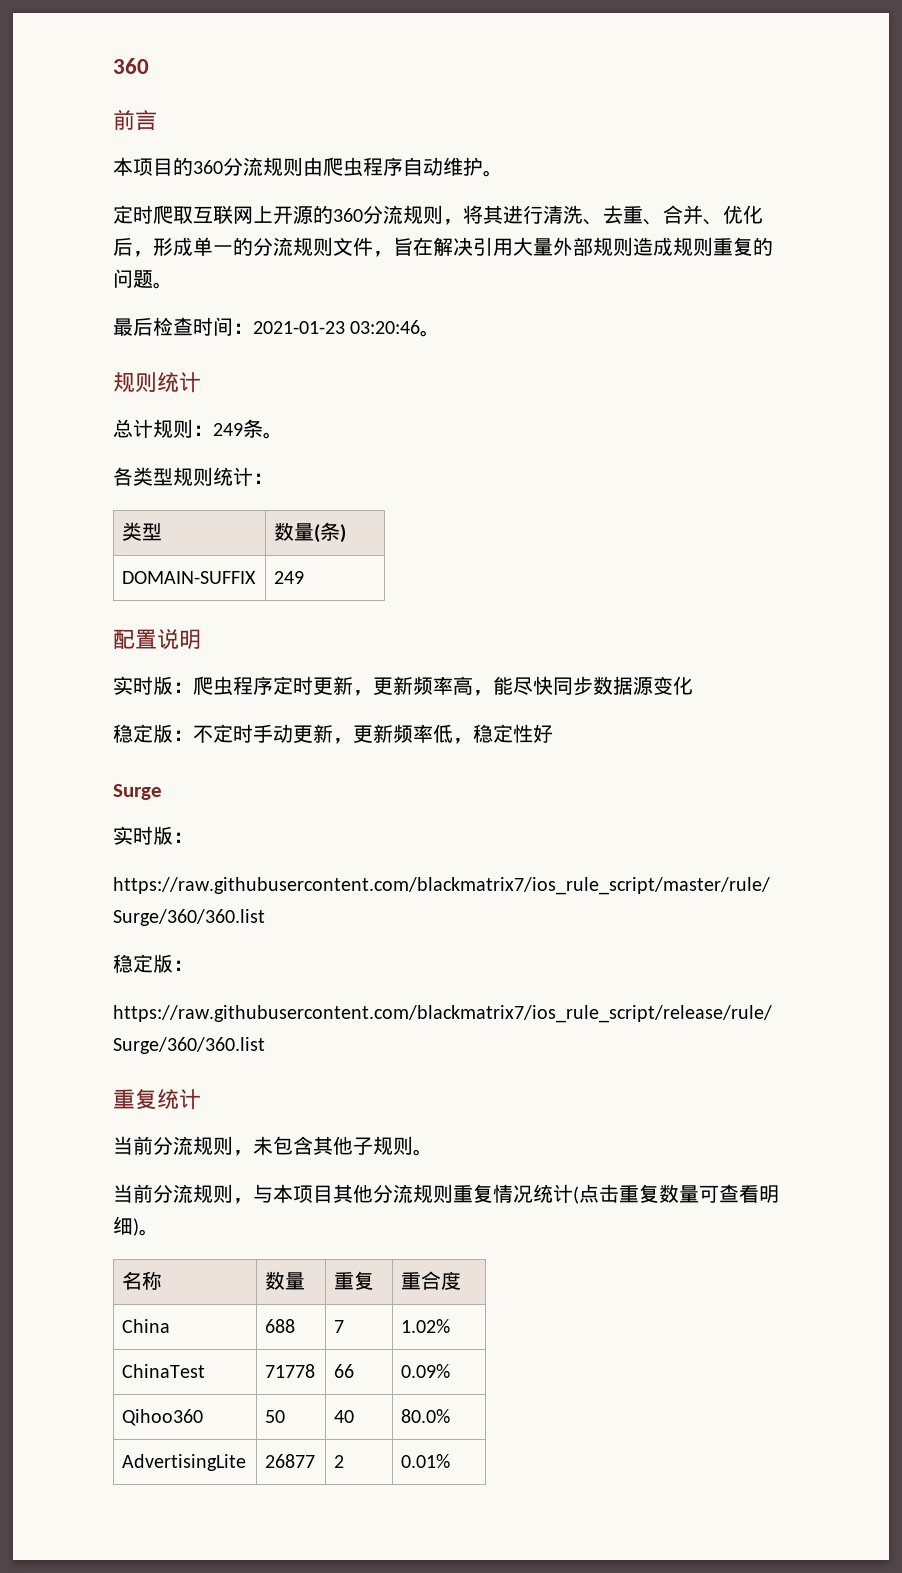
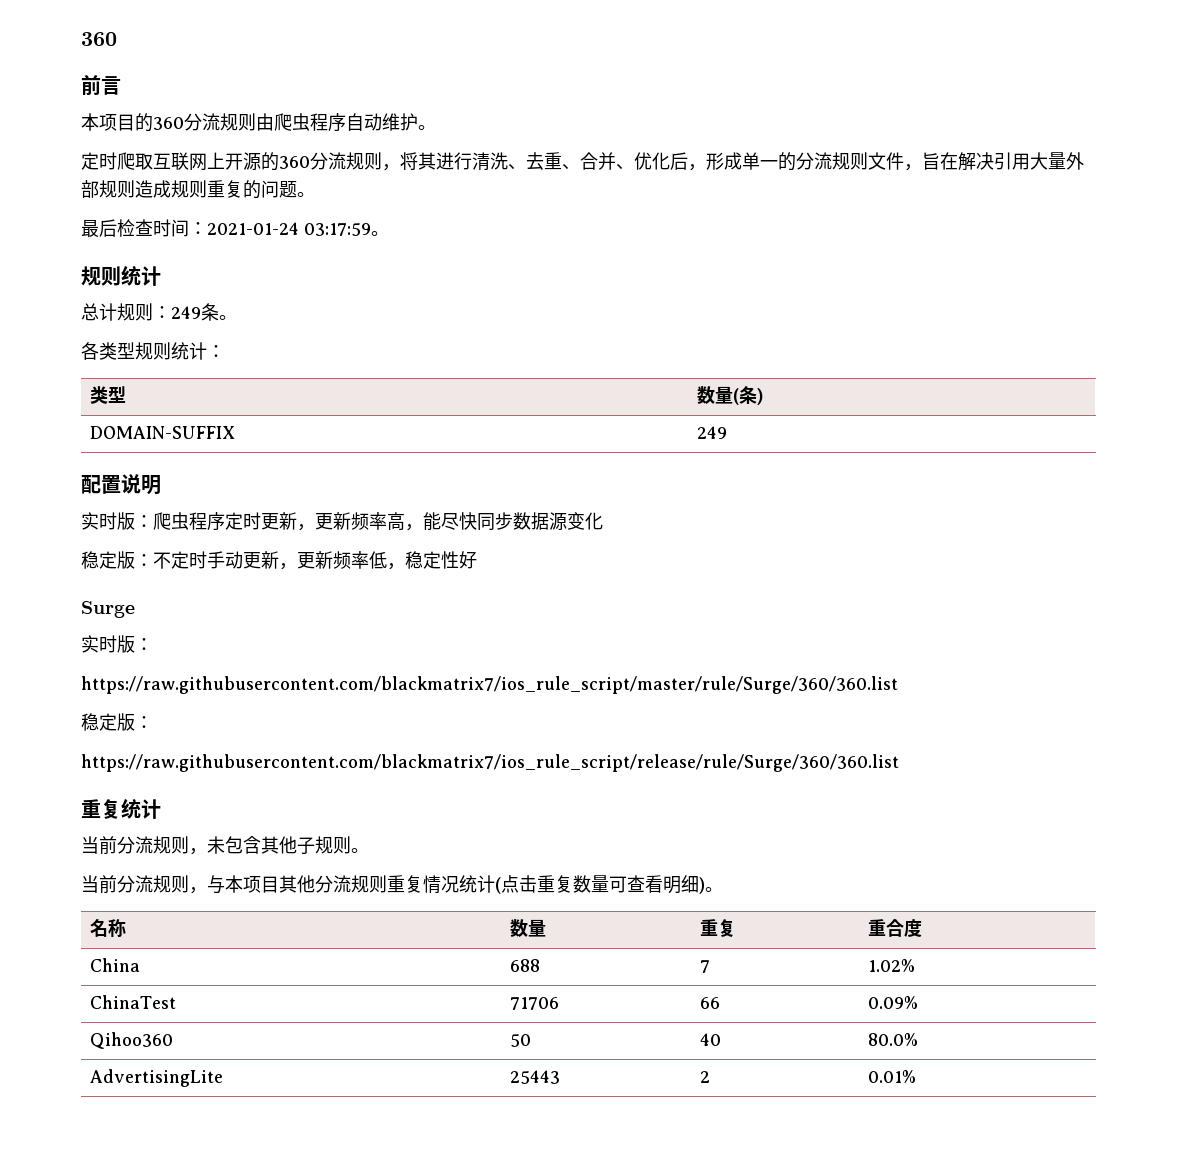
- 最后检查时间：2021-01-23 03:20:46。
+ 最后检查时间：2021-01-24 03:17:59。
- ChinaTest | 71778 | 66 | 0.09%
+ ChinaTest | 71706 | 66 | 0.09%
- AdvertisingLite | 26877 | 2 | 0.01%
+ AdvertisingLite | 25443 | 2 | 0.01%

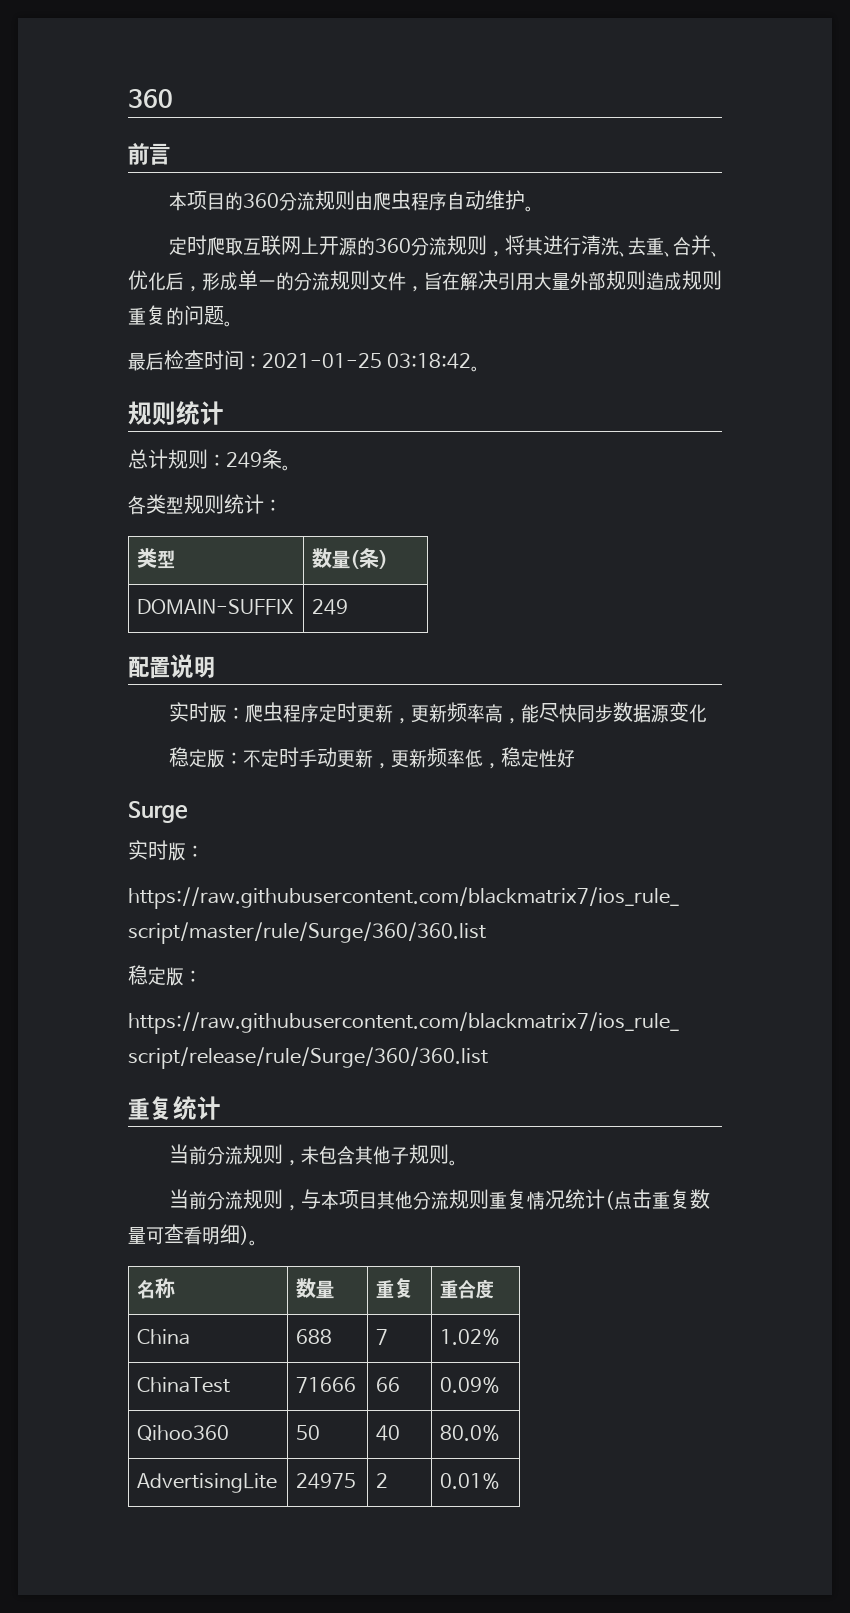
- 最后检查时间：2021-01-24 03:17:59。
+ 最后检查时间：2021-01-25 03:18:42。
- ChinaTest | 71706 | 66 | 0.09%
+ ChinaTest | 71666 | 66 | 0.09%
- AdvertisingLite | 25443 | 2 | 0.01%
+ AdvertisingLite | 24975 | 2 | 0.01%

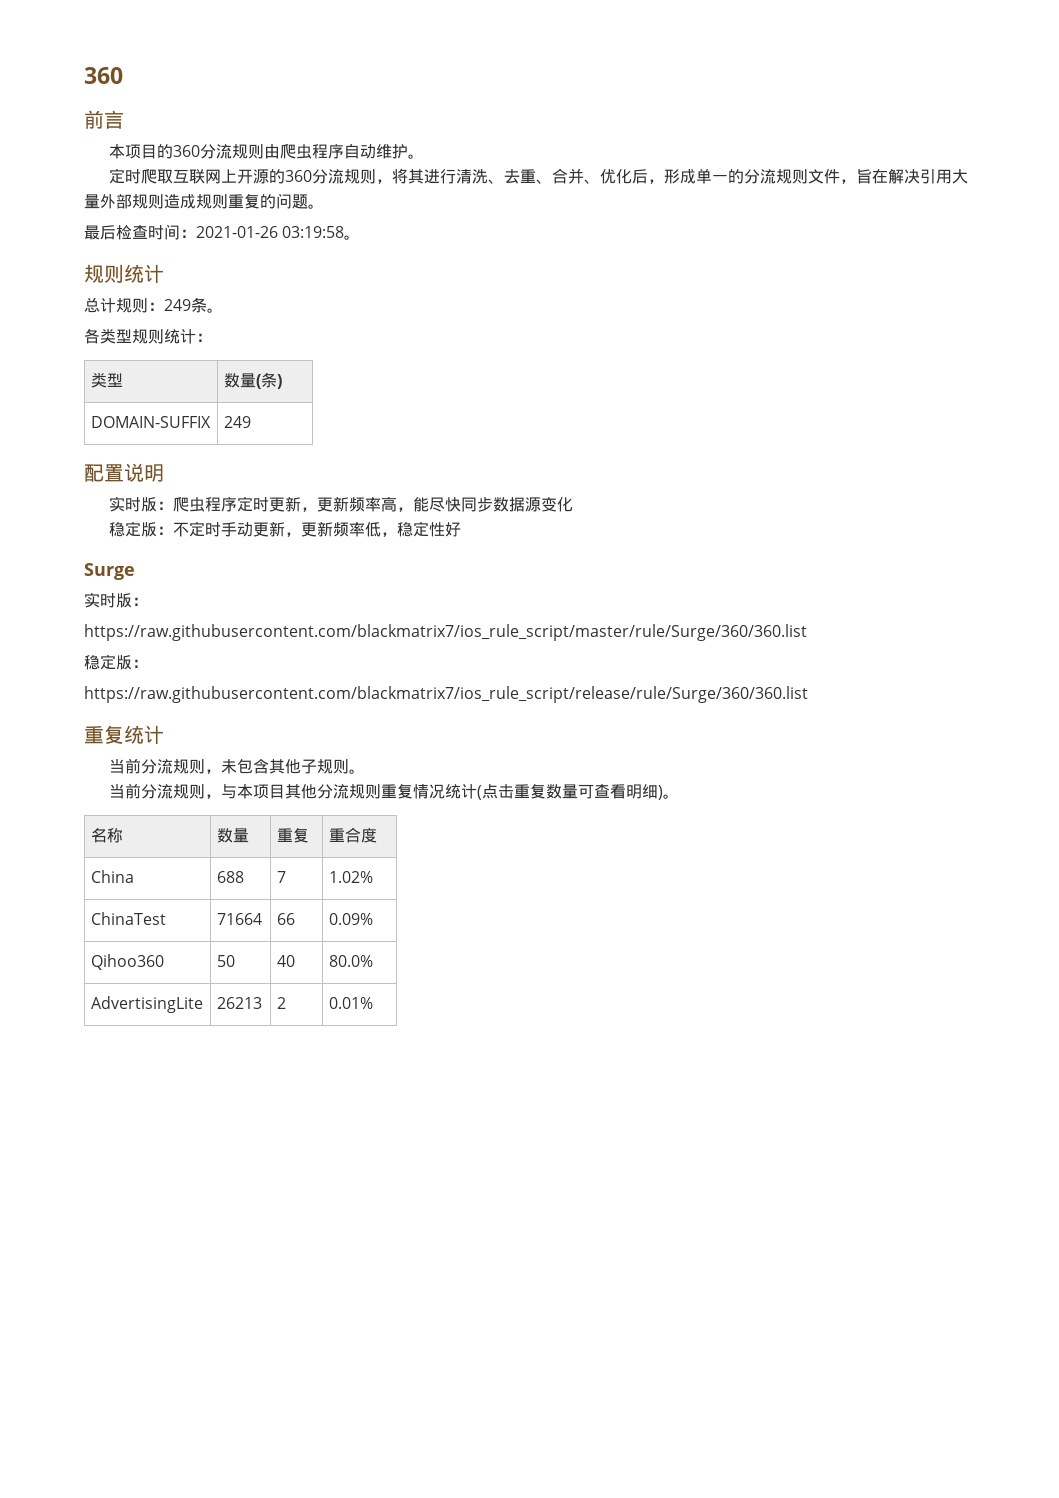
- 最后检查时间：2021-01-25 03:18:42。
+ 最后检查时间：2021-01-26 03:19:58。
- ChinaTest | 71666 | 66 | 0.09%
+ ChinaTest | 71664 | 66 | 0.09%
- AdvertisingLite | 24975 | 2 | 0.01%
+ AdvertisingLite | 26213 | 2 | 0.01%

